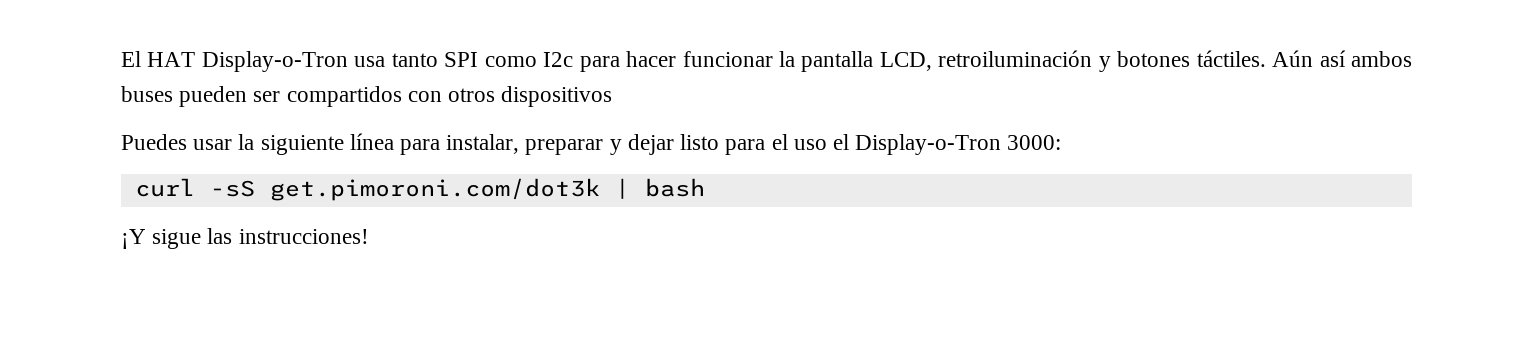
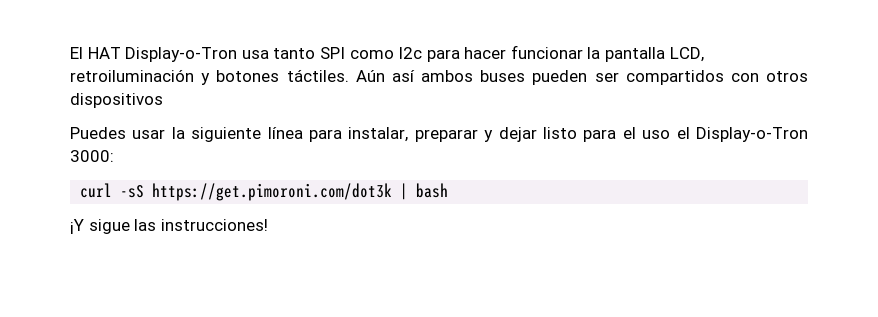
- curl -sS get.pimoroni.com/dot3k | bash
+ curl -sS https://get.pimoroni.com/dot3k | bash

